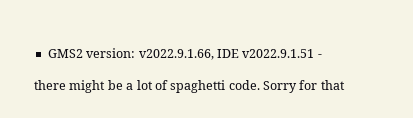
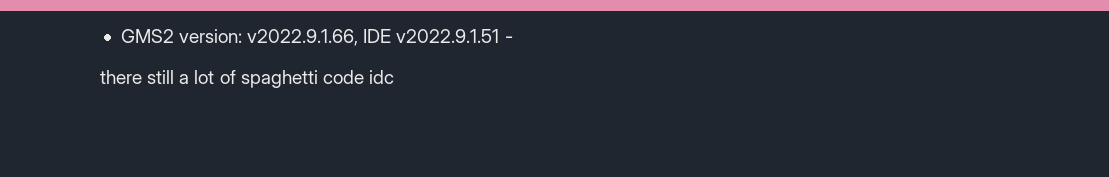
- there might be a lot of spaghetti code. Sorry for that
+ there still a lot of spaghetti code idc

